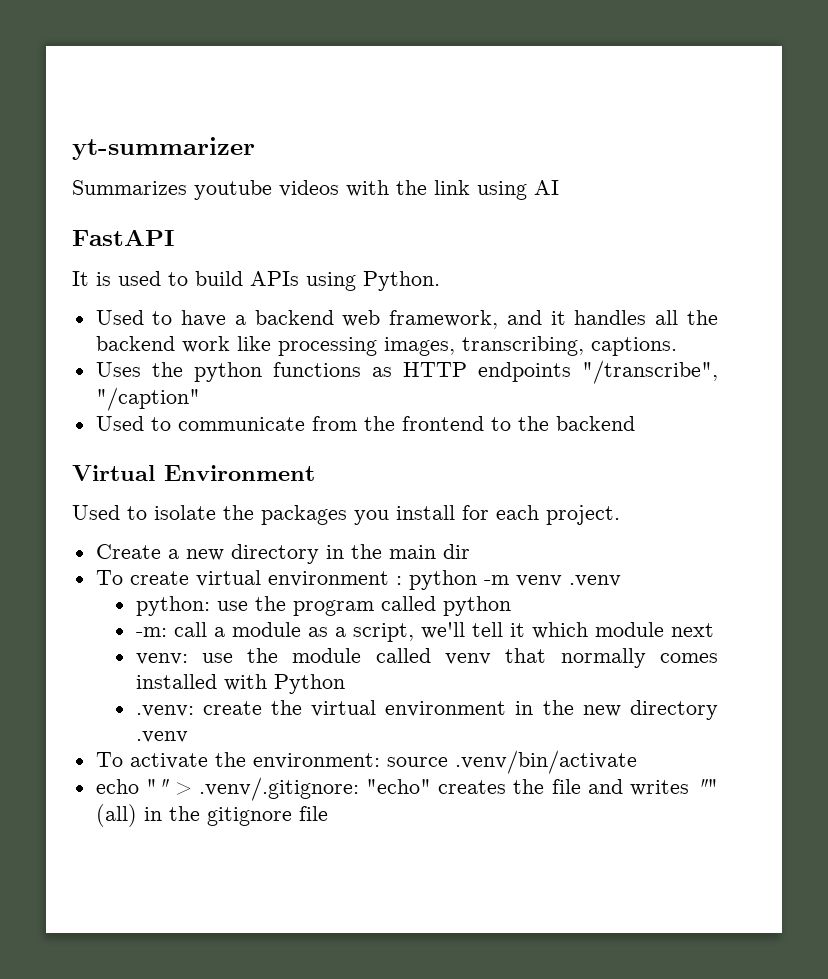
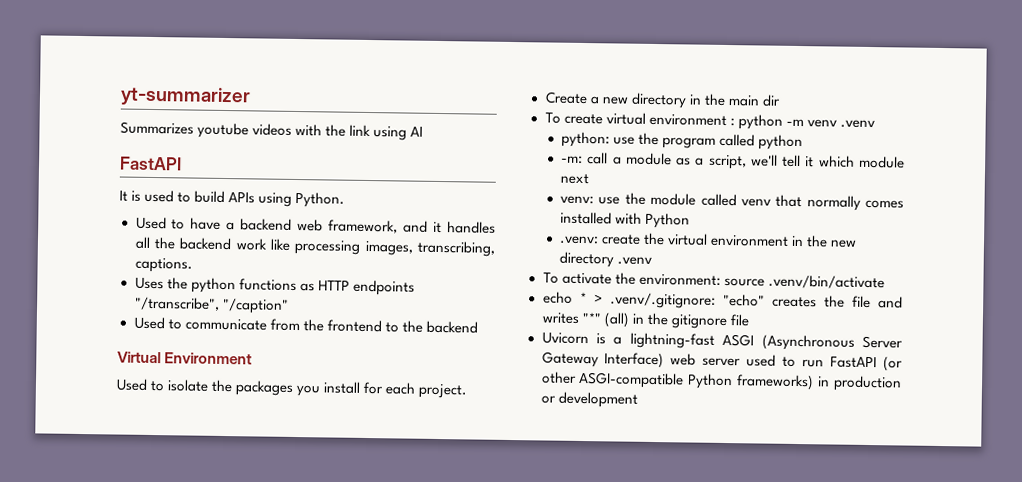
- echo "" > .venv/.gitignore: "echo" creates the file and writes "" (all) in the gitignore file
+ echo * > .venv/.gitignore: "echo" creates the file and writes "*" (all) in the gitignore file
+ Uvicorn is a lightning-fast ASGI (Asynchronous Server Gateway Interface) web server used to run FastAPI (or other ASGI-compatible Python frameworks) in production or development

